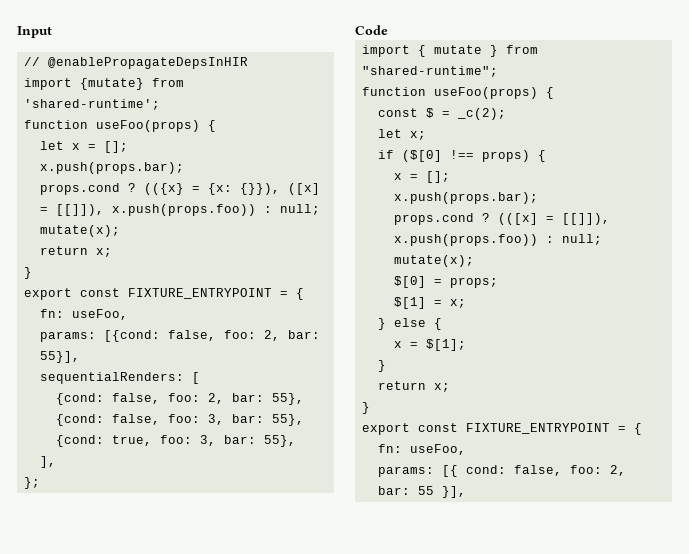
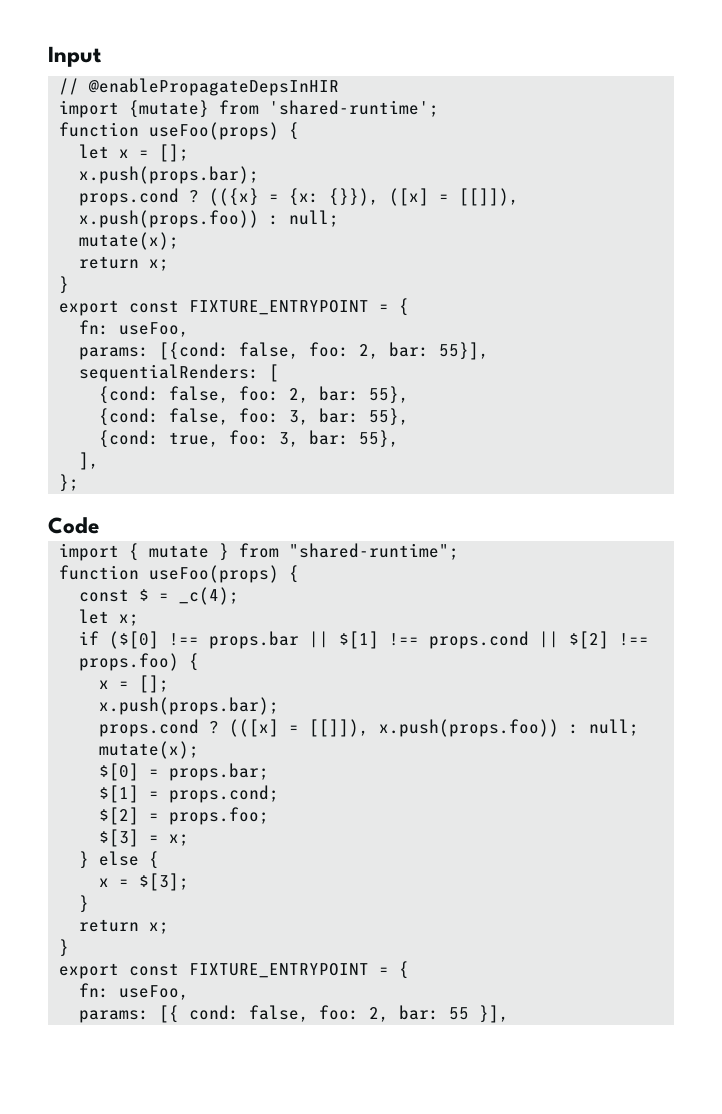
- const $ = _c(2);
+ const $ = _c(4);
- if ($[0] !== props) {
+ if ($[0] !== props.bar || $[1] !== props.cond || $[2] !== props.foo) {
- $[0] = props;
+ $[0] = props.bar;
- $[1] = x;
+ $[1] = props.cond;
+ $[2] = props.foo;
+ $[3] = x;
- x = $[1];
+ x = $[3];

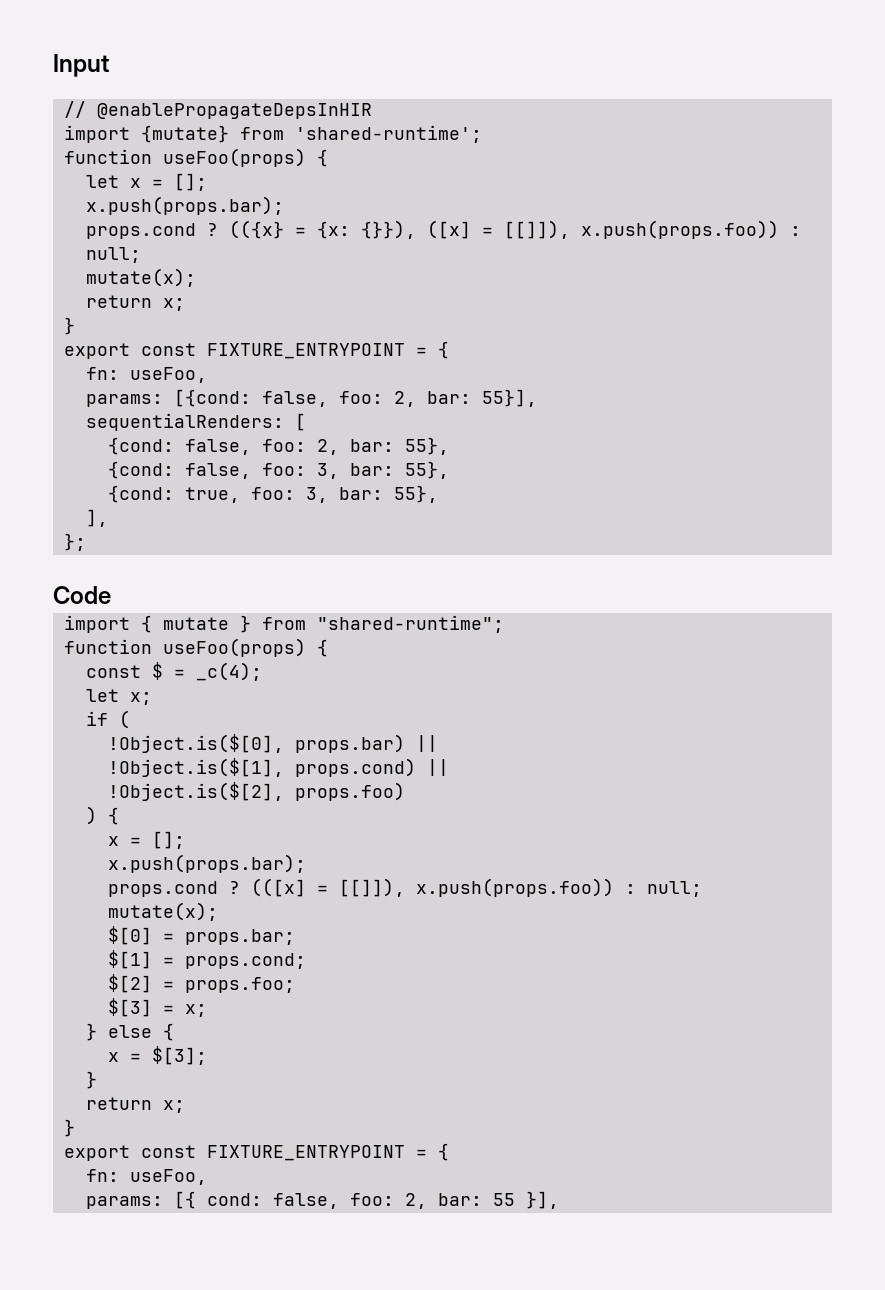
- if ($[0] !== props.bar || $[1] !== props.cond || $[2] !== props.foo) {
+ if (
+ !Object.is($[0], props.bar) ||
+ !Object.is($[1], props.cond) ||
+ !Object.is($[2], props.foo)
+ ) {

